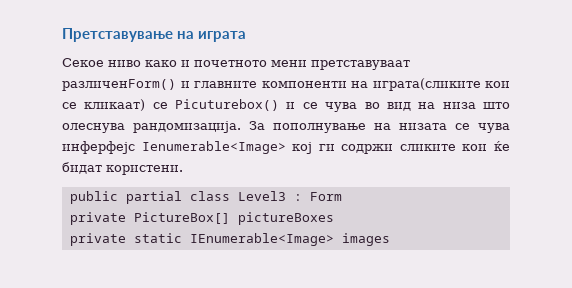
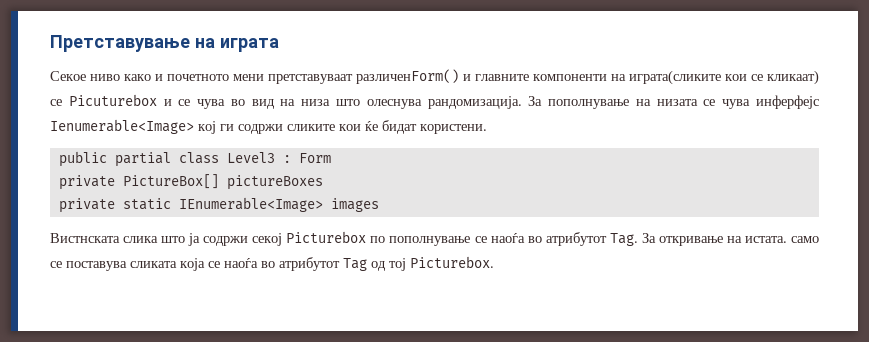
- Секое ниво како и почетното мени претставуваат различенForm() и главните компоненти на играта(сликите кои се кликаат) се Picuturebox() и се чува во вид на низа што олеснува рандомизација.
+ Секое ниво како и почетното мени претставуваат различенForm() и главните компоненти на играта(сликите кои се кликаат) се Picuturebox и се чува во вид на низа што олеснува рандомизација.
+ Вистнската слика што ја содржи секој Picturebox по пополнување се наоѓа во атрибутот Tag. За откривање на истата. само се поставува сликата која се наоѓа во атрибутот Tag од тој Picturebox.

